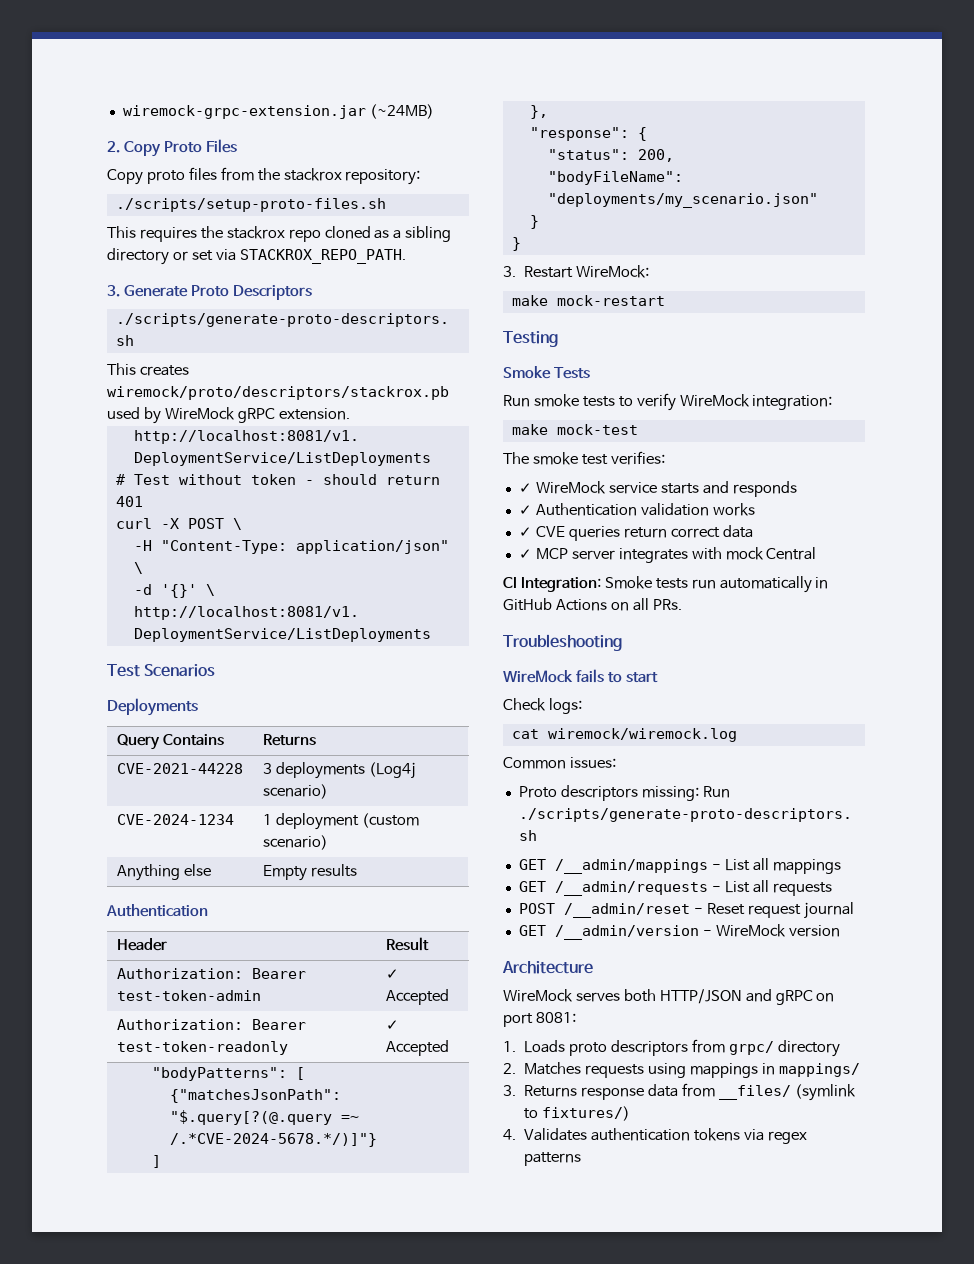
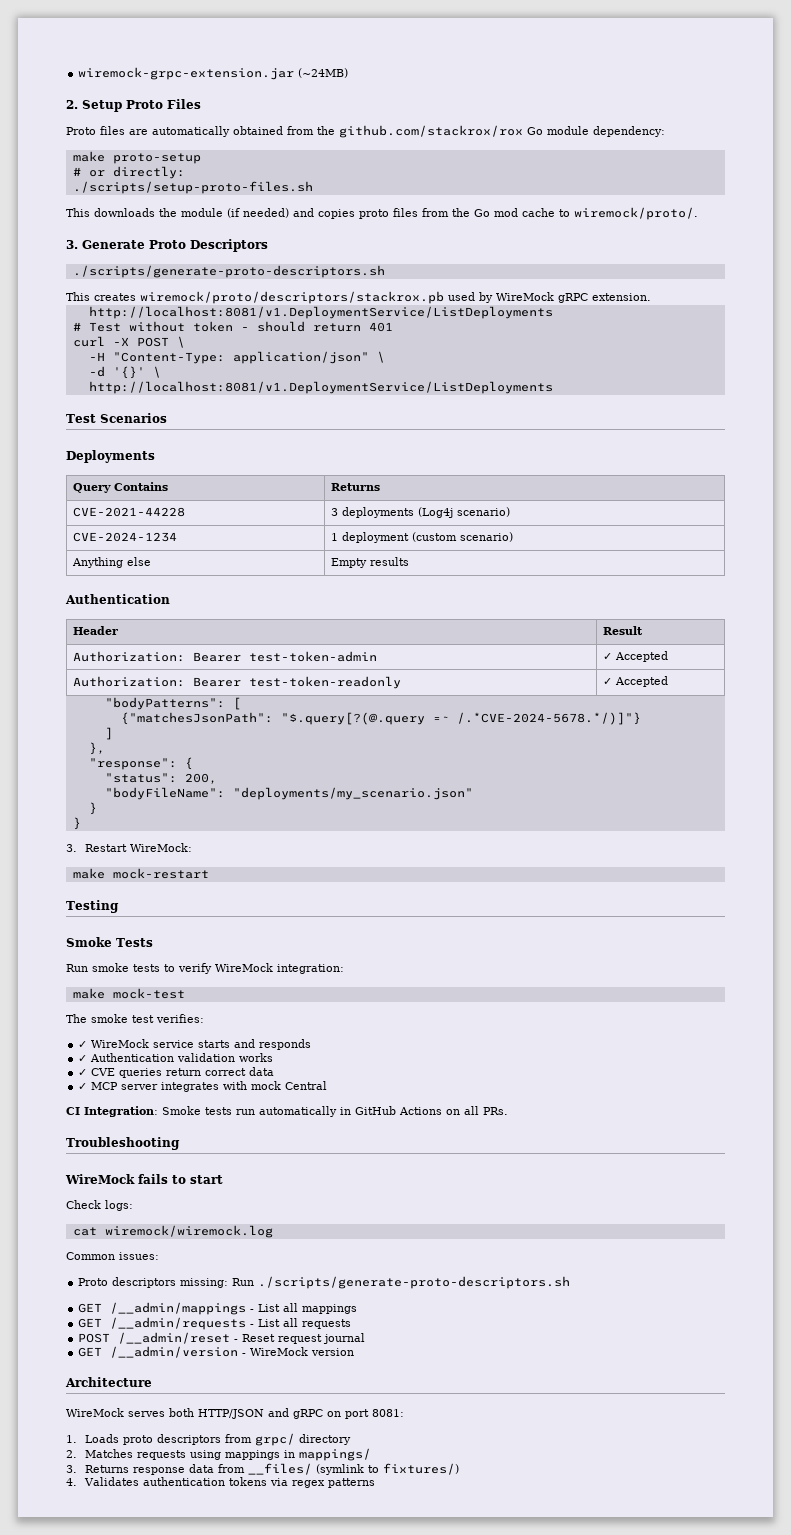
- 2. Copy Proto Files
+ 2. Setup Proto Files
- Copy proto files from the stackrox repository:
+ Proto files are automatically obtained from the github.com/stackrox/rox Go module dependency:
+ make proto-setup
+ # or directly:
  ./scripts/setup-proto-files.sh
- This requires the stackrox repo cloned as a sibling directory or set via STACKROX_REPO_PATH.
+ This downloads the module (if needed) and copies proto files from the Go mod cache to wiremock/proto/.

